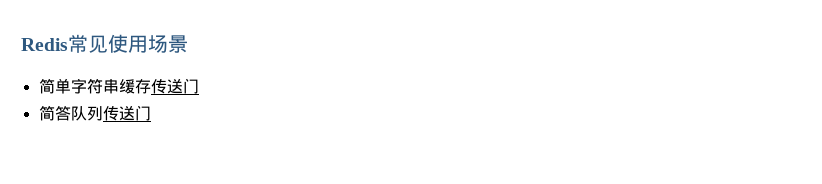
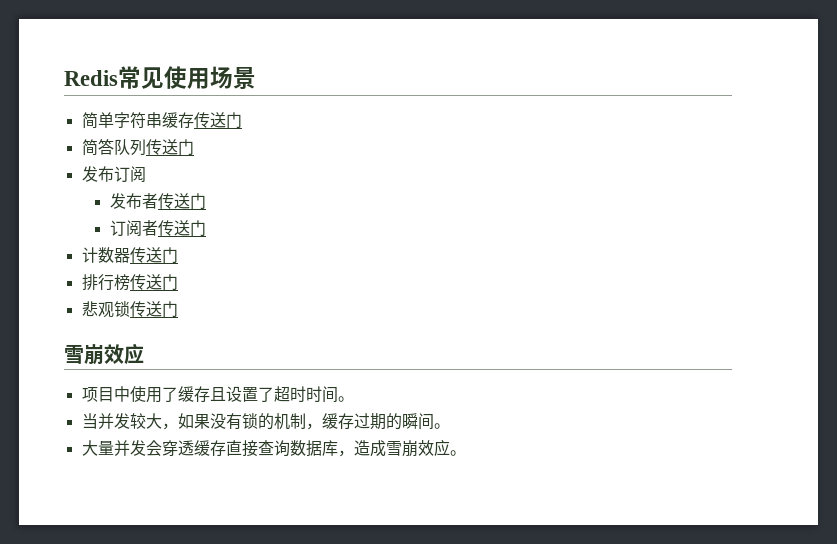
+ 发布订阅
+ 发布者传送门
+ 订阅者传送门
+ 计数器传送门
+ 排行榜传送门
+ 悲观锁传送门
+ 雪崩效应
+ 项目中使用了缓存且设置了超时时间。
+ 当并发较大，如果没有锁的机制，缓存过期的瞬间。
+ 大量并发会穿透缓存直接查询数据库，造成雪崩效应。

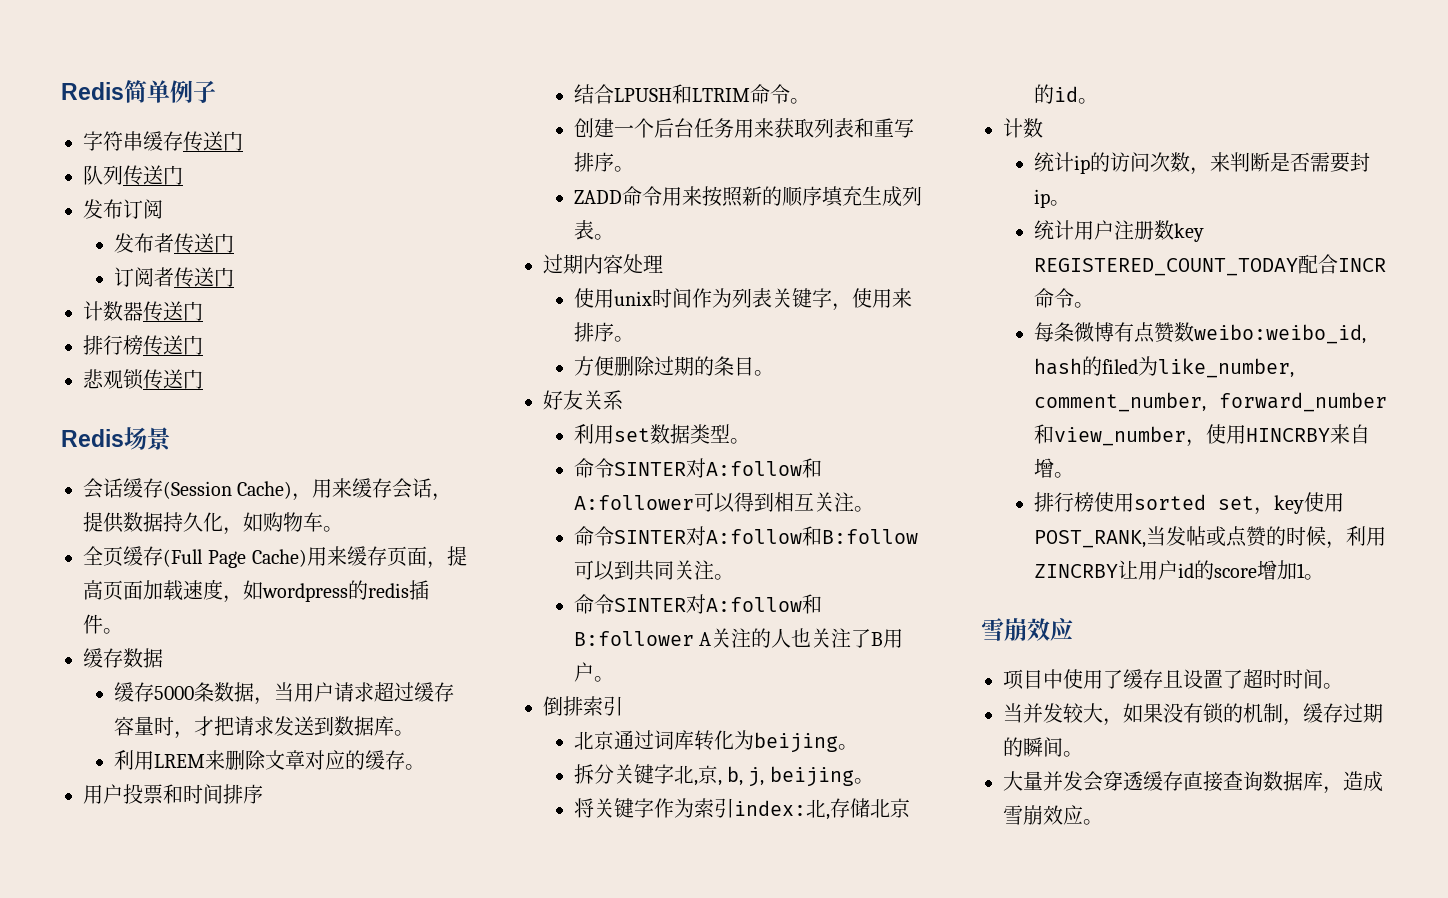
- Redis常见使用场景
- 简单字符串缓存传送门
+ Redis简单例子
+ 字符串缓存传送门
- 简答队列传送门
+ 队列传送门
+ Redis场景
+ 会话缓存(Session Cache)，用来缓存会话，提供数据持久化，如购物车。
+ 全页缓存(Full Page Cache)用来缓存页面，提高页面加载速度，如wordpress的redis插件。
+ 缓存数据
+ 缓存5000条数据，当用户请求超过缓存容量时，才把请求发送到数据库。
+ 利用LREM来删除文章对应的缓存。
+ 用户投票和时间排序
+ 结合LPUSH和LTRIM命令。
+ 创建一个后台任务用来获取列表和重写排序。
+ ZADD命令用来按照新的顺序填充生成列表。
+ 过期内容处理
+ 使用unix时间作为列表关键字，使用来排序。
+ 方便删除过期的条目。
+ 好友关系
+ 利用set数据类型。
+ 命令SINTER对A:follow和A:follower可以得到相互关注。
+ 命令SINTER对A:follow和B:follow可以到共同关注。
+ 命令SINTER对A:follow和B:follower A关注的人也关注了B用户。
+ 倒排索引
+ 北京通过词库转化为beijing。
+ 拆分关键字北,京, b, j, beijing。
+ 将关键字作为索引index:北,存储北京的id。
+ 计数
+ 统计ip的访问次数，来判断是否需要封ip。
+ 统计用户注册数key REGISTERED_COUNT_TODAY配合INCR命令。
+ 每条微博有点赞数weibo:weibo_id, hash的filed为like_number, comment_number, forward_number和view_number，使用HINCRBY来自增。
+ 排行榜使用sorted set，key使用POST_RANK,当发帖或点赞的时候，利用ZINCRBY让用户id的score增加1。

